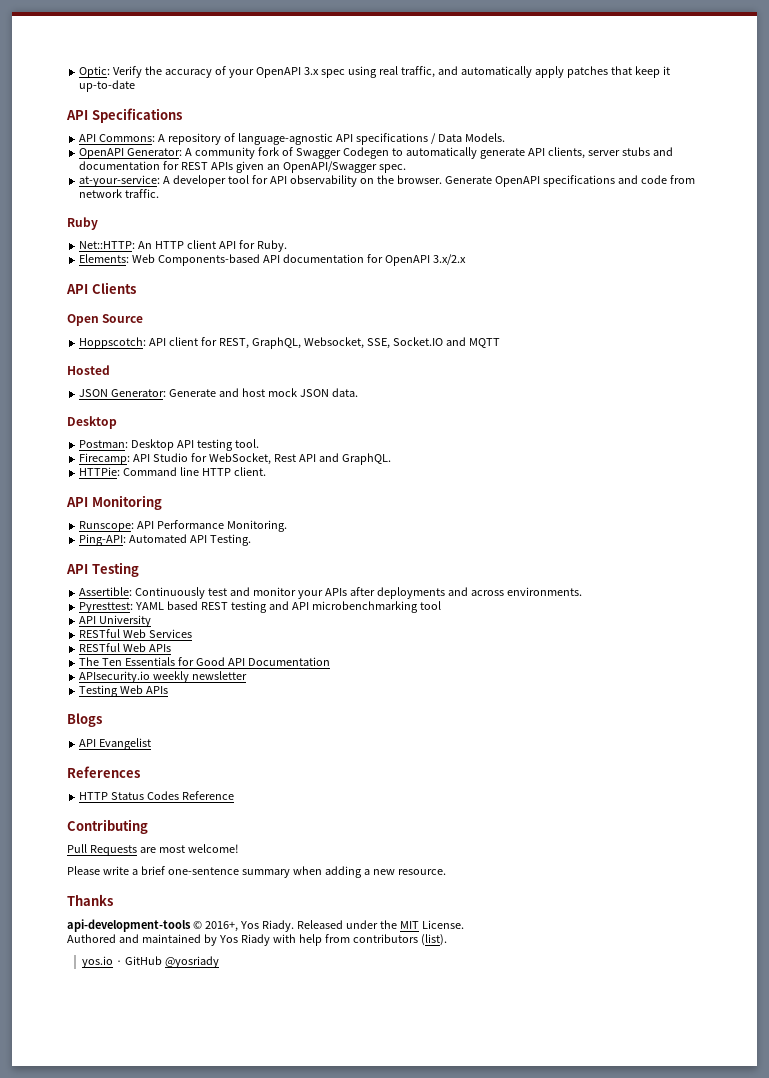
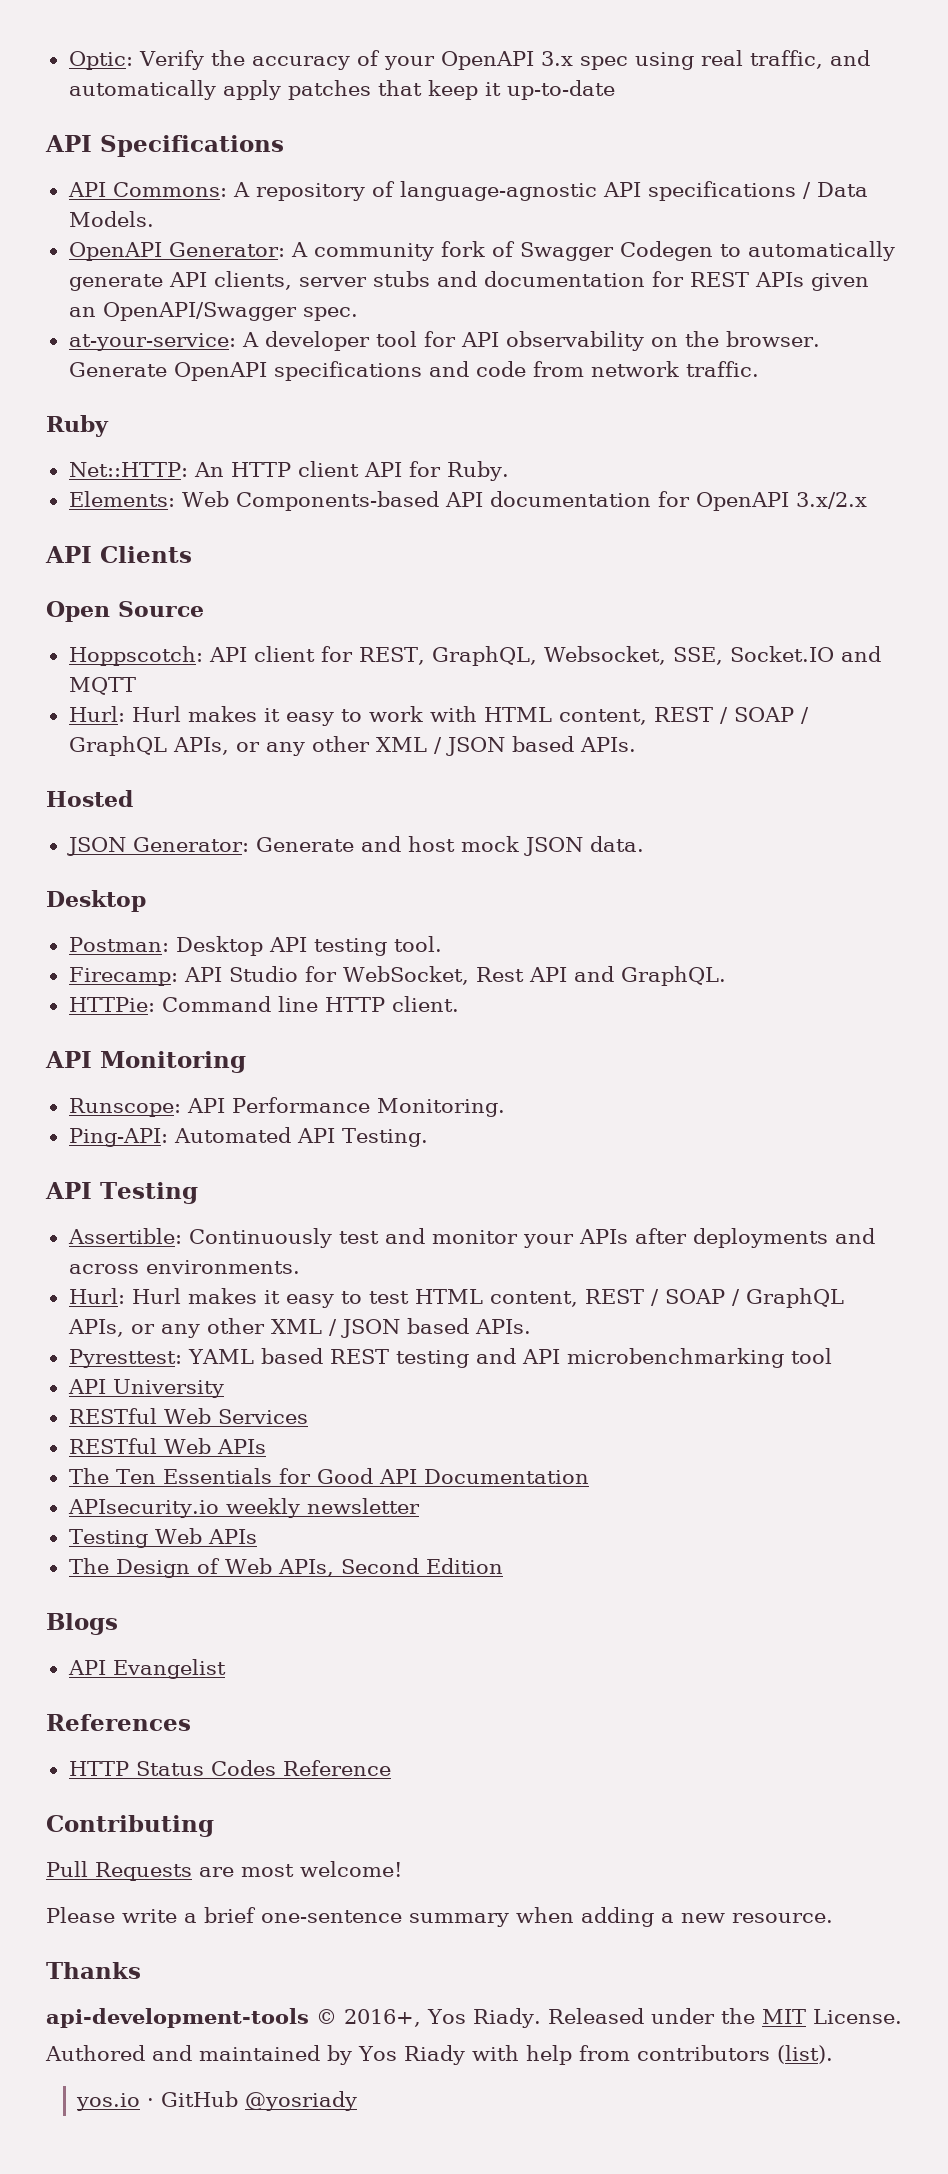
+ Hurl: Hurl makes it easy to work with HTML content, REST / SOAP / GraphQL APIs, or any other XML / JSON based APIs.
+ Hurl: Hurl makes it easy to test HTML content, REST / SOAP / GraphQL APIs, or any other XML / JSON based APIs.
+ The Design of Web APIs, Second Edition

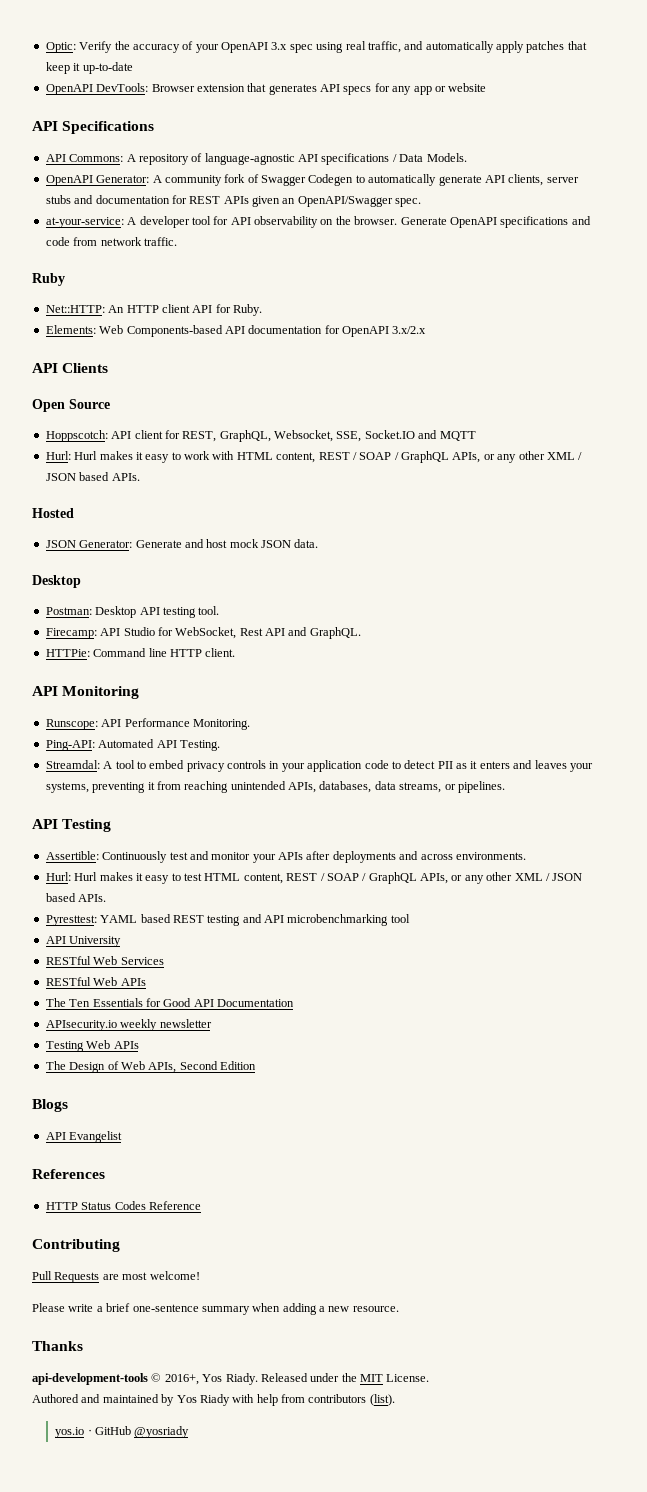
+ OpenAPI DevTools: Browser extension that generates API specs for any app or website
+ Streamdal: A tool to embed privacy controls in your application code to detect PII as it enters and leaves your systems, preventing it from reaching unintended APIs, databases, data streams, or pipelines.

